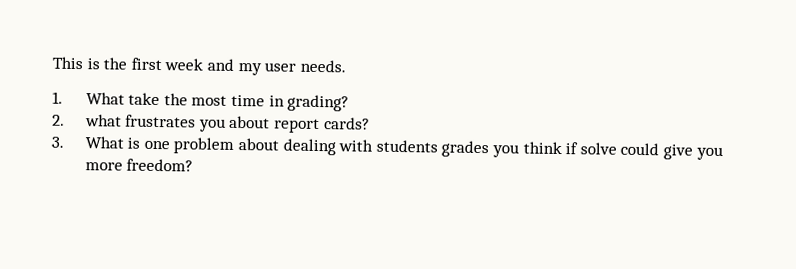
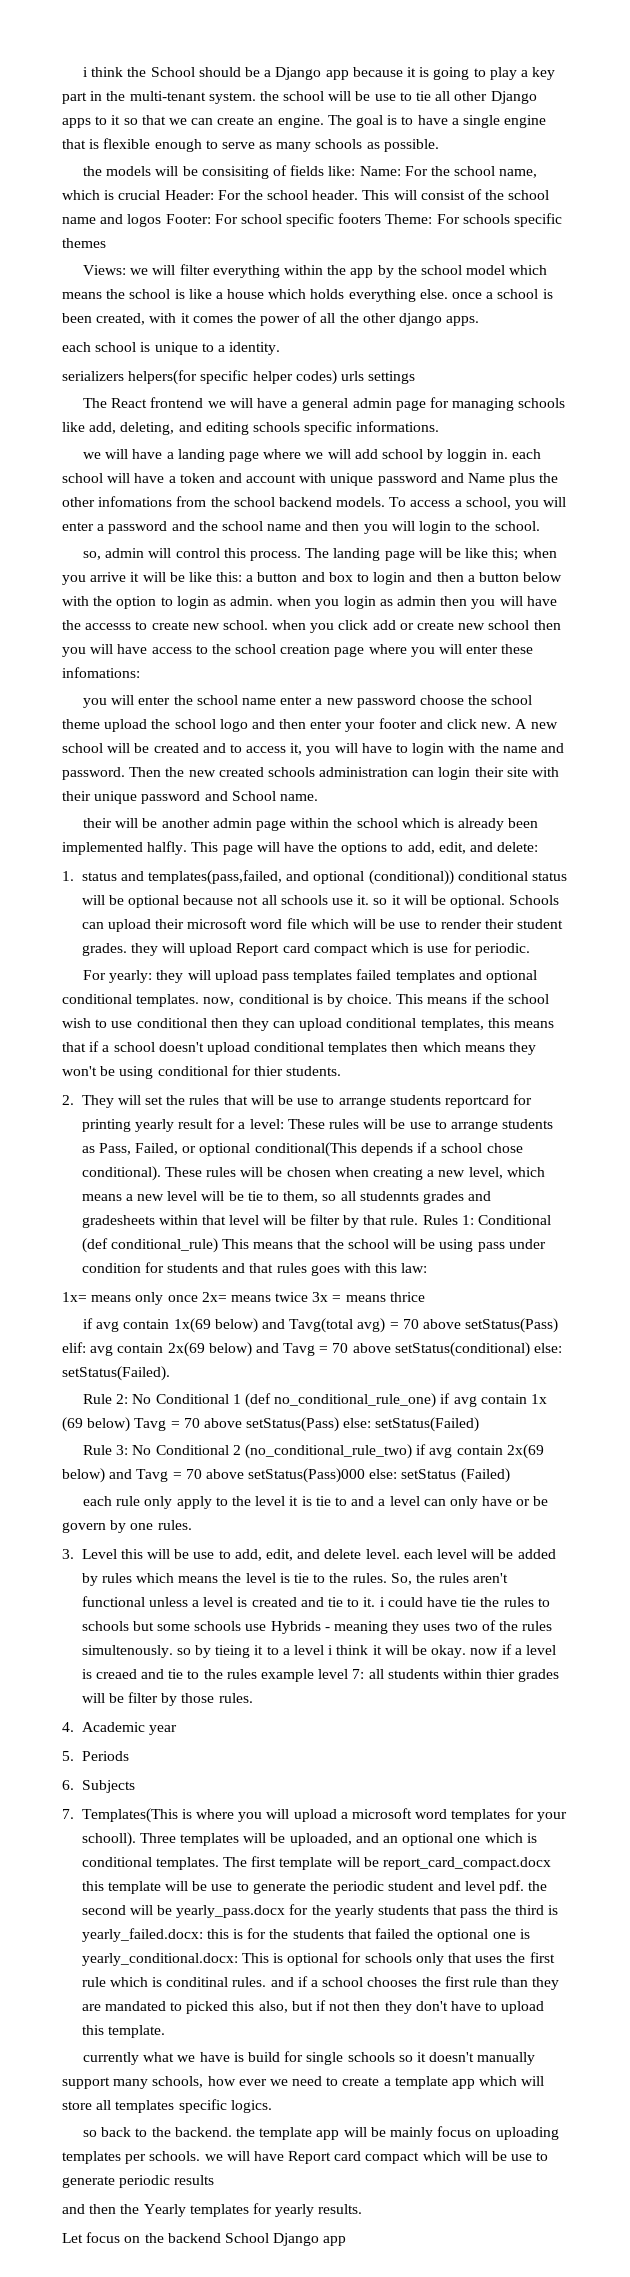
- This is the first week and my user needs.
- 1. What take the most time in grading?
- 2. what frustrates you about report cards?
- 3. What is one problem about dealing with students grades you think if solve could give you more freedom?
+ i think the School should be a Django app because it is going to play a key part in the multi-tenant system. the school will be use to tie all other Django apps to it so that we can create an engine. The goal is to have a single engine that is flexible enough to serve as many schools as possible.
+ the models will be consisiting of fields like: Name: For the school name, which is crucial Header: For the school header. This will consist of the school name and logos Footer: For school specific footers Theme: For schools specific themes
+ Views: we will filter everything within the app by the school model which means the school is like a house which holds everything else. once a school is been created, with it comes the power of all the other django apps.
+ each school is unique to a identity.
+ serializers helpers(for specific helper codes) urls settings
+ The React frontend we will have a general admin page for managing schools like add, deleting, and editing schools specific informations.
+ we will have a landing page where we will add school by loggin in. each school will have a token and account with unique password and Name plus the other infomations from the school backend models. To access a school, you will enter a password and the school name and then you will login to the school.
+ so, admin will control this process. The landing page will be like this; when you arrive it will be like this: a button and box to login and then a button below with the option to login as admin. when you login as admin then you will have the accesss to create new school. when you click add or create new school then you will have access to the school creation page where you will enter these infomations:
+ you will enter the school name enter a new password choose the school theme upload the school logo and then enter your footer and click new. A new school will be created and to access it, you will have to login with the name and password. Then the new created schools administration can login their site with their unique password and School name.
+ their will be another admin page within the school which is already been implemented halfly. This page will have the options to add, edit, and delete:
+ 1. status and templates(pass,failed, and optional (conditional)) conditional status will be optional because not all schools use it. so it will be optional. Schools can upload their microsoft word file which will be use to render their student grades. they will upload Report card compact which is use for periodic.
+ For yearly: they will upload pass templates failed templates and optional conditional templates. now, conditional is by choice. This means if the school wish to use conditional then they can upload conditional templates, this means that if a school doesn't upload conditional templates then which means they won't be using conditional for thier students.
+ 2. They will set the rules that will be use to arrange students reportcard for printing yearly result for a level: These rules will be use to arrange students as Pass, Failed, or optional conditional(This depends if a school chose conditional). These rules will be chosen when creating a new level, which means a new level will be tie to them, so all studennts grades and gradesheets within that level will be filter by that rule. Rules 1: Conditional (def conditional_rule) This means that the school will be using pass under condition for students and that rules goes with this law:
+ 1x= means only once 2x= means twice 3x = means thrice
+ if avg contain 1x(69 below) and Tavg(total avg) = 70 above setStatus(Pass) elif: avg contain 2x(69 below) and Tavg = 70 above setStatus(conditional) else: setStatus(Failed).
+ Rule 2: No Conditional 1 (def no_conditional_rule_one) if avg contain 1x (69 below) Tavg = 70 above setStatus(Pass) else: setStatus(Failed)
+ Rule 3: No Conditional 2 (no_conditional_rule_two) if avg contain 2x(69 below) and Tavg = 70 above setStatus(Pass)000 else: setStatus (Failed)
+ each rule only apply to the level it is tie to and a level can only have or be govern by one rules.
+ 3. Level this will be use to add, edit, and delete level. each level will be added by rules which means the level is tie to the rules. So, the rules aren't functional unless a level is created and tie to it. i could have tie the rules to schools but some schools use Hybrids - meaning they uses two of the rules simultenously. so by tieing it to a level i think it will be okay. now if a level is creaed and tie to the rules example level 7: all students within thier grades will be filter by those rules.
+ 4. Academic year
+ 5. Periods
+ 6. Subjects
+ 7. Templates(This is where you will upload a microsoft word templates for your schooll). Three templates will be uploaded, and an optional one which is conditional templates. The first template will be report_card_compact.docx this template will be use to generate the periodic student and level pdf. the second will be yearly_pass.docx for the yearly students that pass the third is yearly_failed.docx: this is for the students that failed the optional one is yearly_conditional.docx: This is optional for schools only that uses the first rule which is conditinal rules. and if a school chooses the first rule than they are mandated to picked this also, but if not then they don't have to upload this template.
+ currently what we have is build for single schools so it doesn't manually support many schools, how ever we need to create a template app which will store all templates specific logics.
+ so back to the backend. the template app will be mainly focus on uploading templates per schools. we will have Report card compact which will be use to generate periodic results
+ and then the Yearly templates for yearly results.
+ Let focus on the backend School Django app

